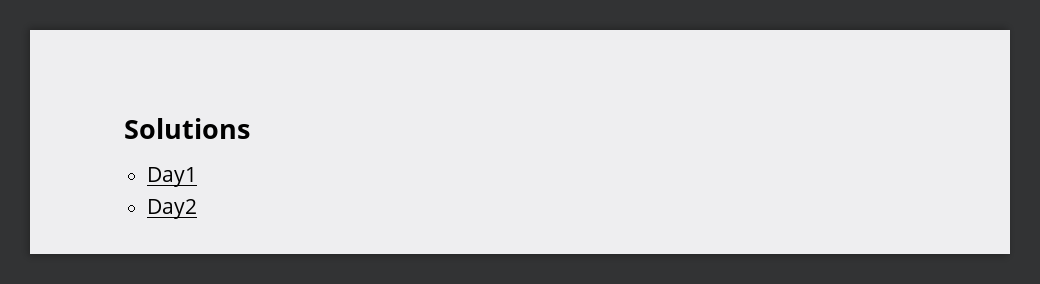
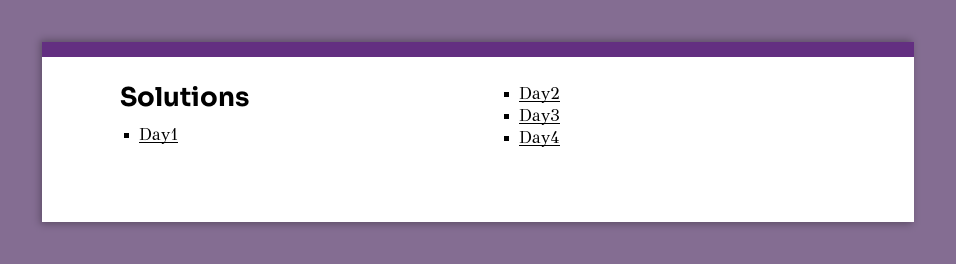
+ Day3
+ Day4

